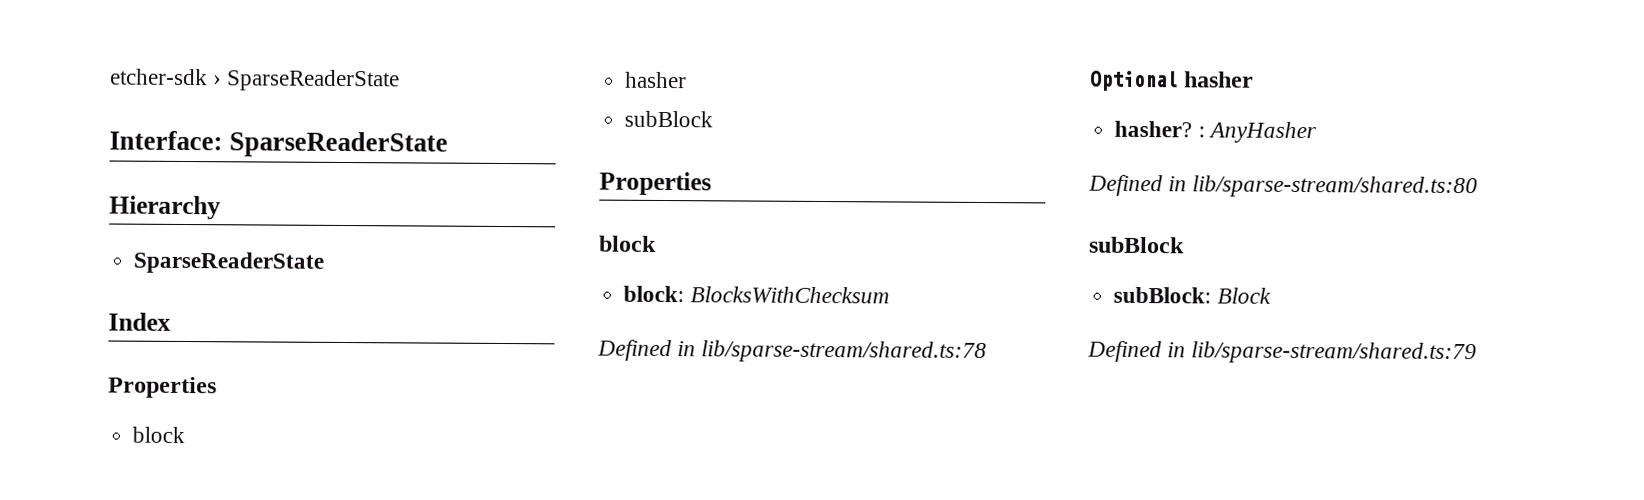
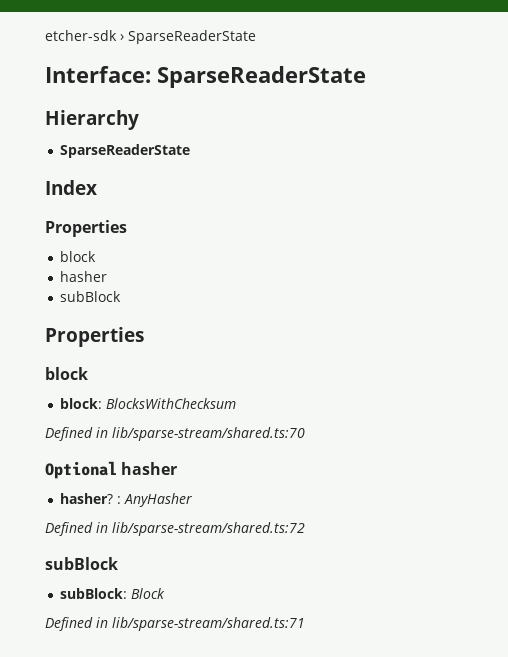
- Defined in lib/sparse-stream/shared.ts:78
+ Defined in lib/sparse-stream/shared.ts:70
- Defined in lib/sparse-stream/shared.ts:80
+ Defined in lib/sparse-stream/shared.ts:72
- Defined in lib/sparse-stream/shared.ts:79
+ Defined in lib/sparse-stream/shared.ts:71

